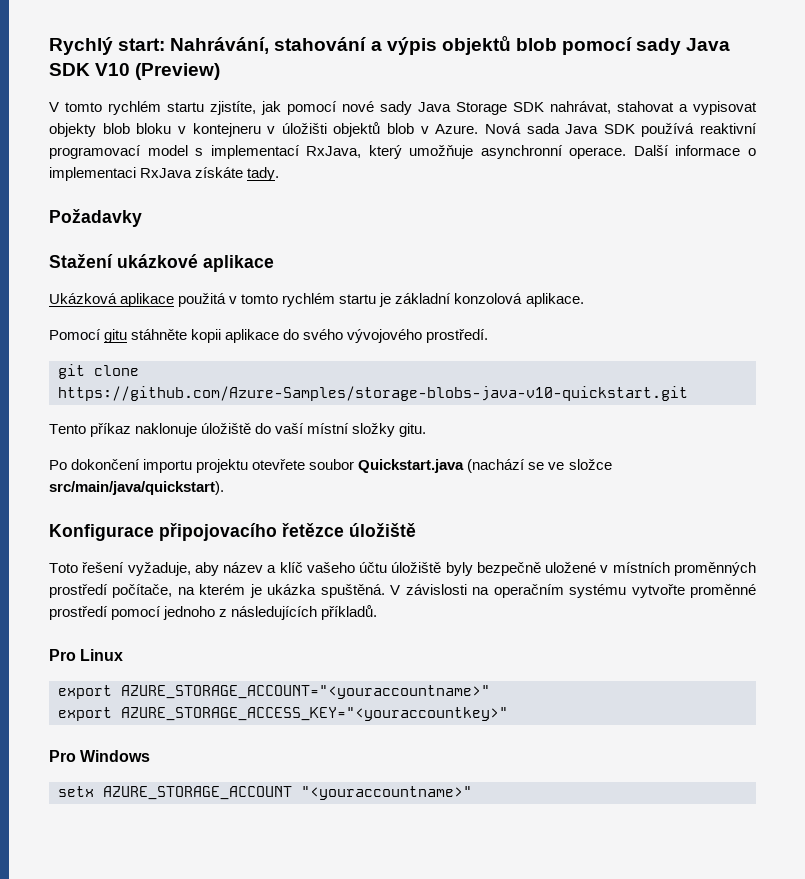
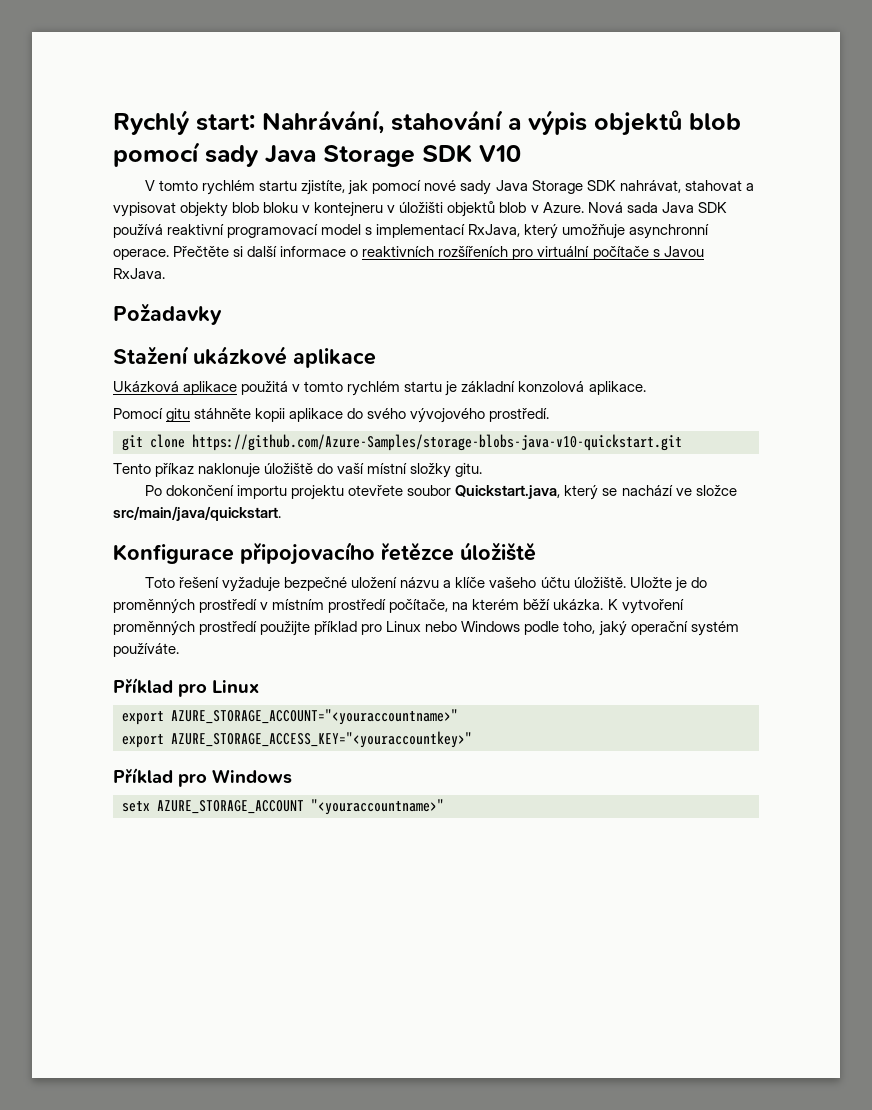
- Rychlý start: Nahrávání, stahování a výpis objektů blob pomocí sady Java SDK V10 (Preview)
+ Rychlý start: Nahrávání, stahování a výpis objektů blob pomocí sady Java Storage SDK V10
- Další informace o implementaci RxJava získáte tady.
+ Přečtěte si další informace o reaktivních rozšířeních pro virtuální počítače s Javou RxJava.
- Po dokončení importu projektu otevřete soubor Quickstart.java (nachází se ve složce src/main/java/quickstart).
+ Po dokončení importu projektu otevřete soubor Quickstart.java, který se nachází ve složce src/main/java/quickstart.
- Toto řešení vyžaduje, aby název a klíč vašeho účtu úložiště byly bezpečně uložené v místních proměnných prostředí počítače, na kterém je ukázka spuštěná. V závislosti na operačním systému vytvořte proměnné prostředí pomocí jednoho z následujících příkladů.
- Pro Linux
+ Toto řešení vyžaduje bezpečné uložení názvu a klíče vašeho účtu úložiště. Uložte je do proměnných prostředí v místním prostředí počítače, na kterém běží ukázka. K vytvoření proměnných prostředí použijte příklad pro Linux nebo Windows podle toho, jaký operační systém používáte.
+ Příklad pro Linux
- Pro Windows
+ Příklad pro Windows

